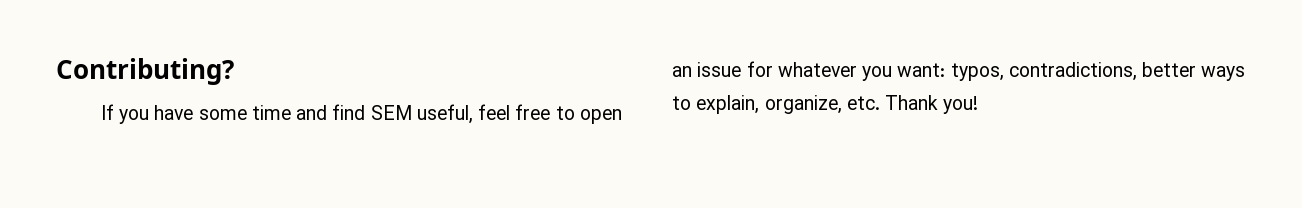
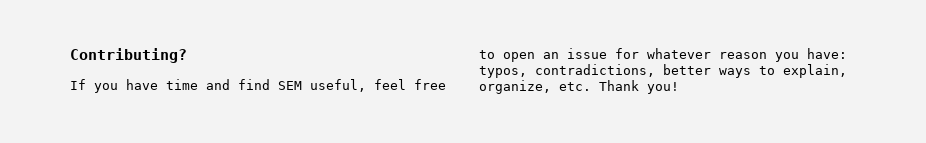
- If you have some time and find SEM useful, feel free to open an issue for whatever you want: typos, contradictions, better ways to explain, organize, etc. Thank you!
+ If you have time and find SEM useful, feel free to open an issue for whatever reason you have: typos, contradictions, better ways to explain, organize, etc. Thank you!

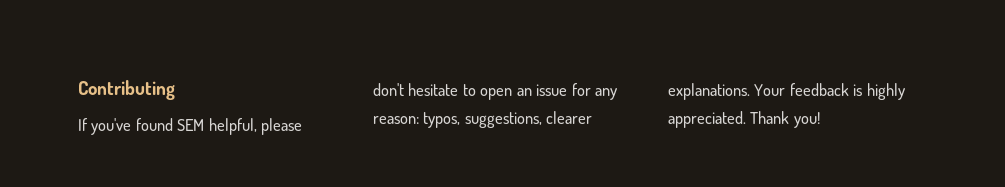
- Contributing?
+ Contributing
- If you have time and find SEM useful, feel free to open an issue for whatever reason you have: typos, contradictions, better ways to explain, organize, etc. Thank you!
+ If you've found SEM helpful, please don't hesitate to open an issue for any reason: typos, suggestions, clearer explanations. Your feedback is highly appreciated. Thank you!

